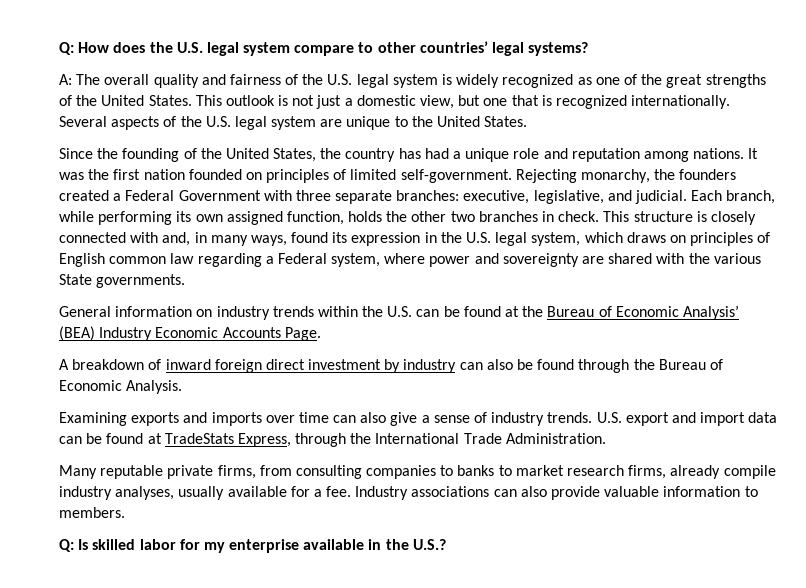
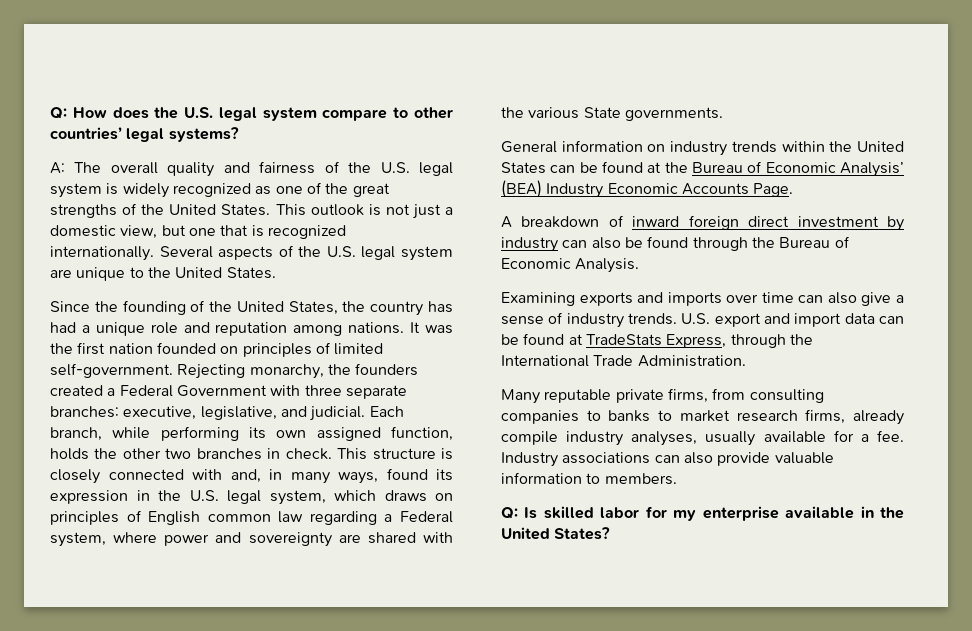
- General information on industry trends within the U.S. can be found at the Bureau of Economic Analysis’ (BEA) Industry Economic Accounts Page.
+ General information on industry trends within the United States can be found at the Bureau of Economic Analysis’ (BEA) Industry Economic Accounts Page.
- Q: Is skilled labor for my enterprise available in the U.S.?
+ Q: Is skilled labor for my enterprise available in the United States?

